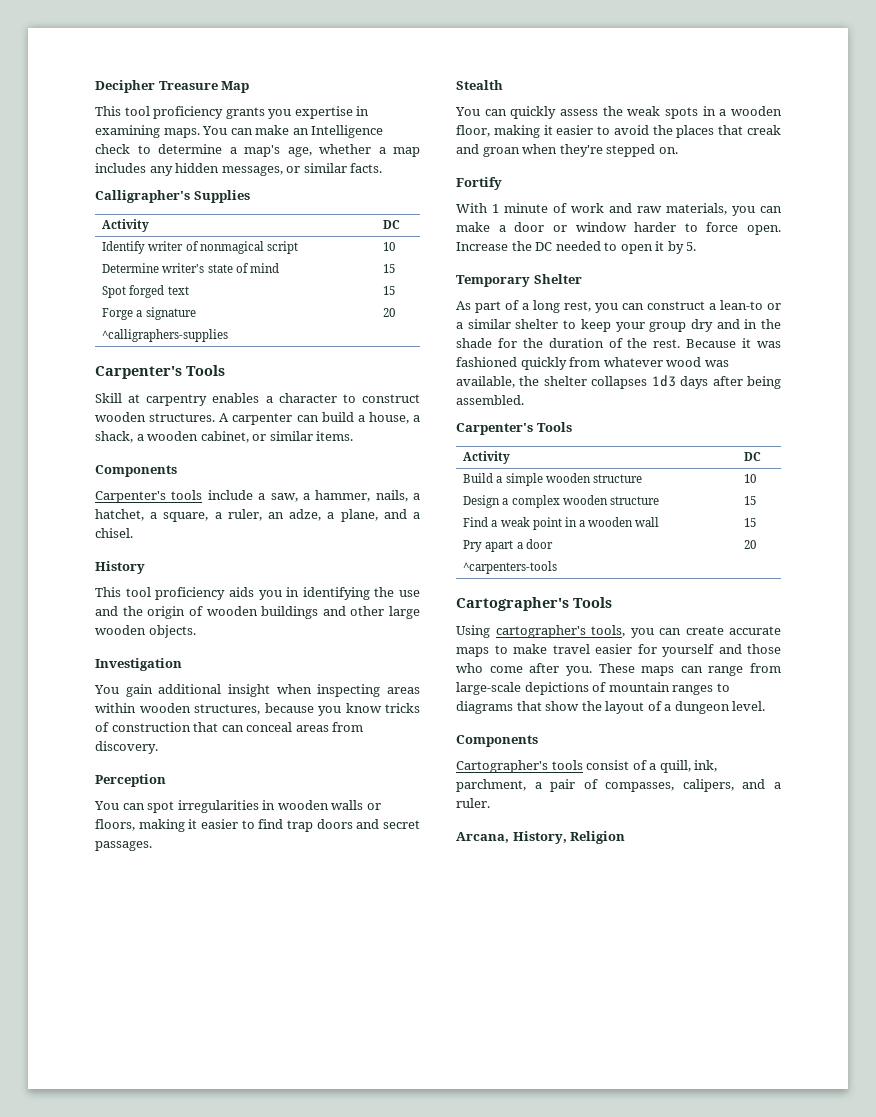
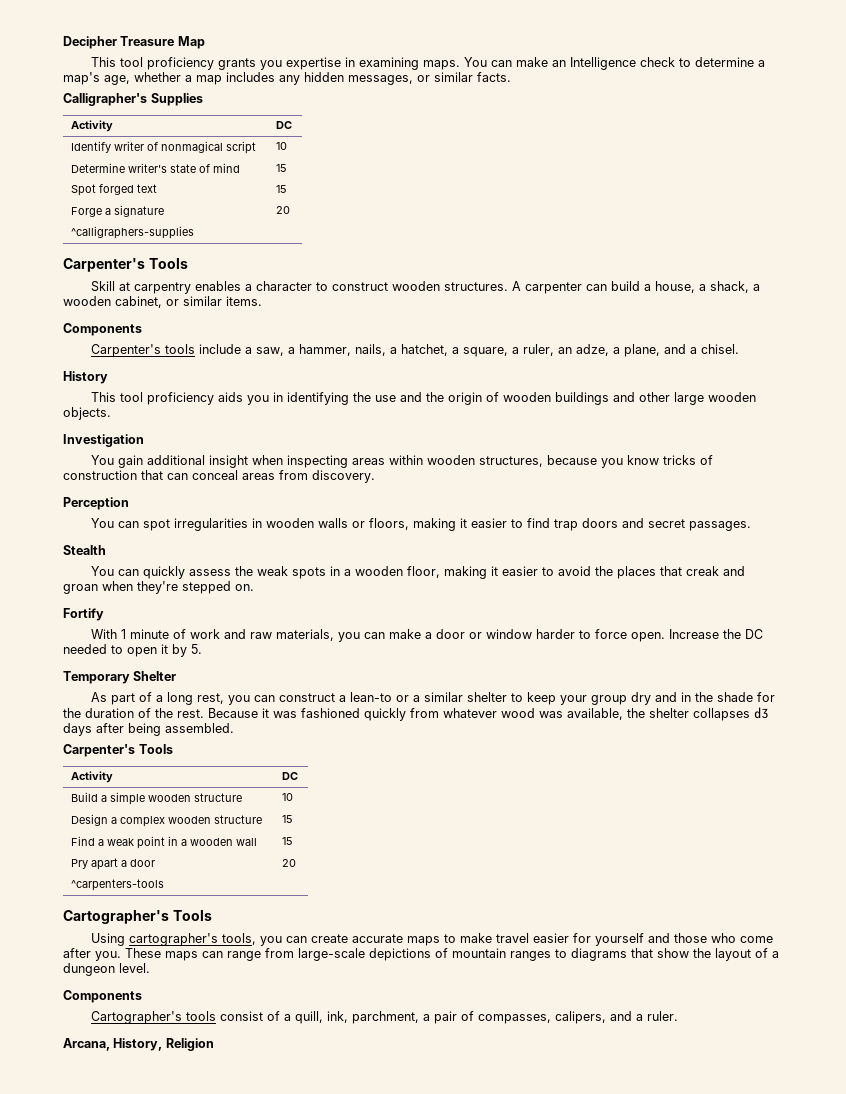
- Because it was fashioned quickly from whatever wood was available, the shelter collapses 1d3 days after being assembled.
+ Because it was fashioned quickly from whatever wood was available, the shelter collapses d3 days after being assembled.

